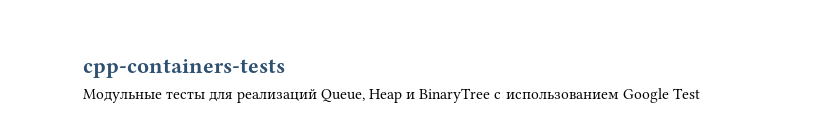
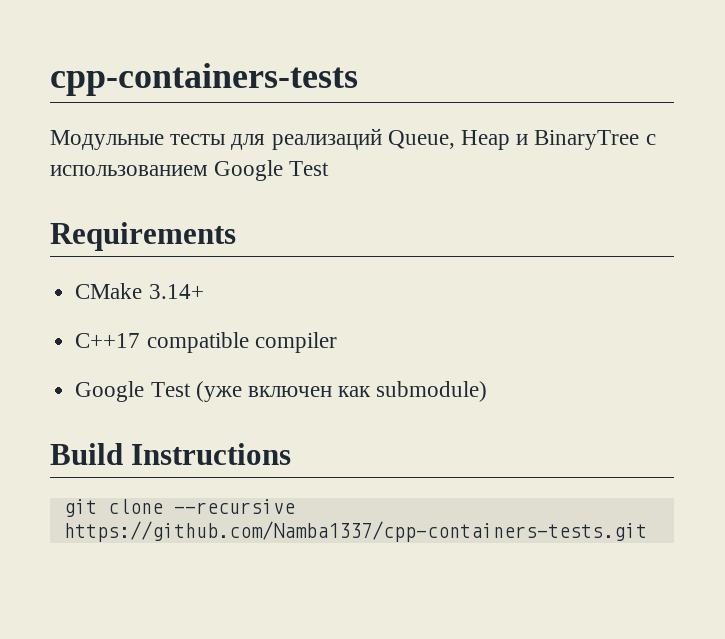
+ Requirements
+ CMake 3.14+
+ C++17 compatible compiler
+ Google Test (уже включен как submodule)
+ Build Instructions
+ git clone --recursive https://github.com/Namba1337/cpp-containers-tests.git

